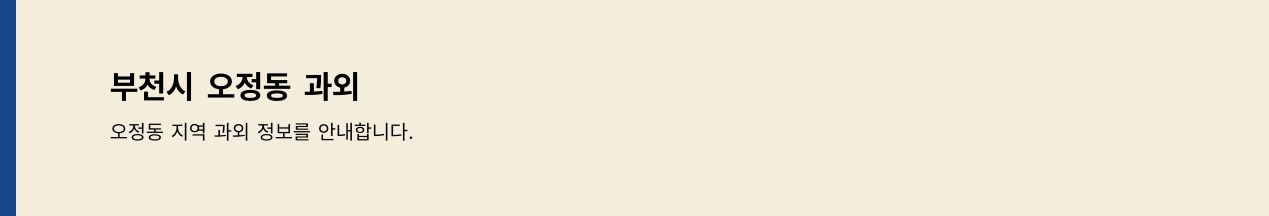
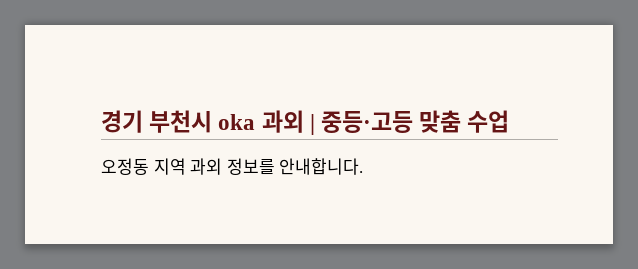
- 부천시 오정동 과외
+ 경기 부천시 oka 과외 | 중등·고등 맞춤 수업

